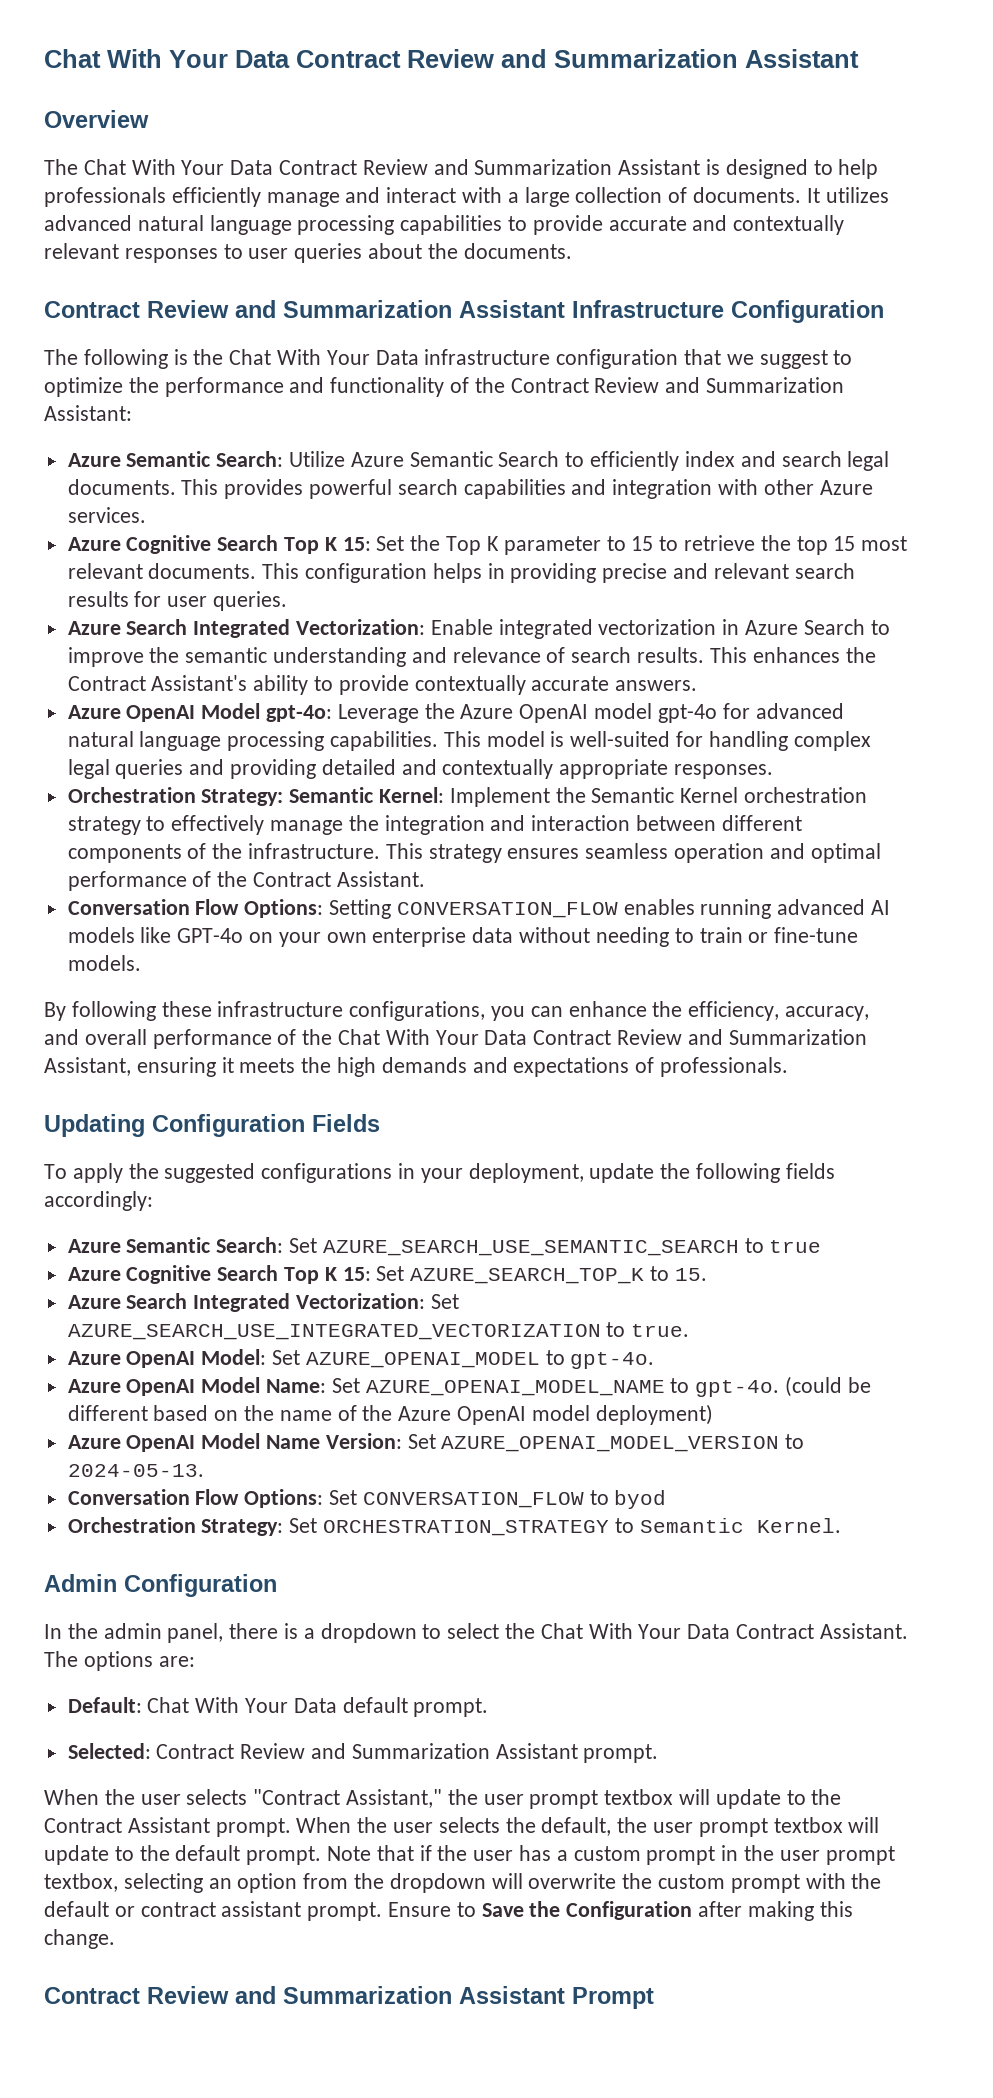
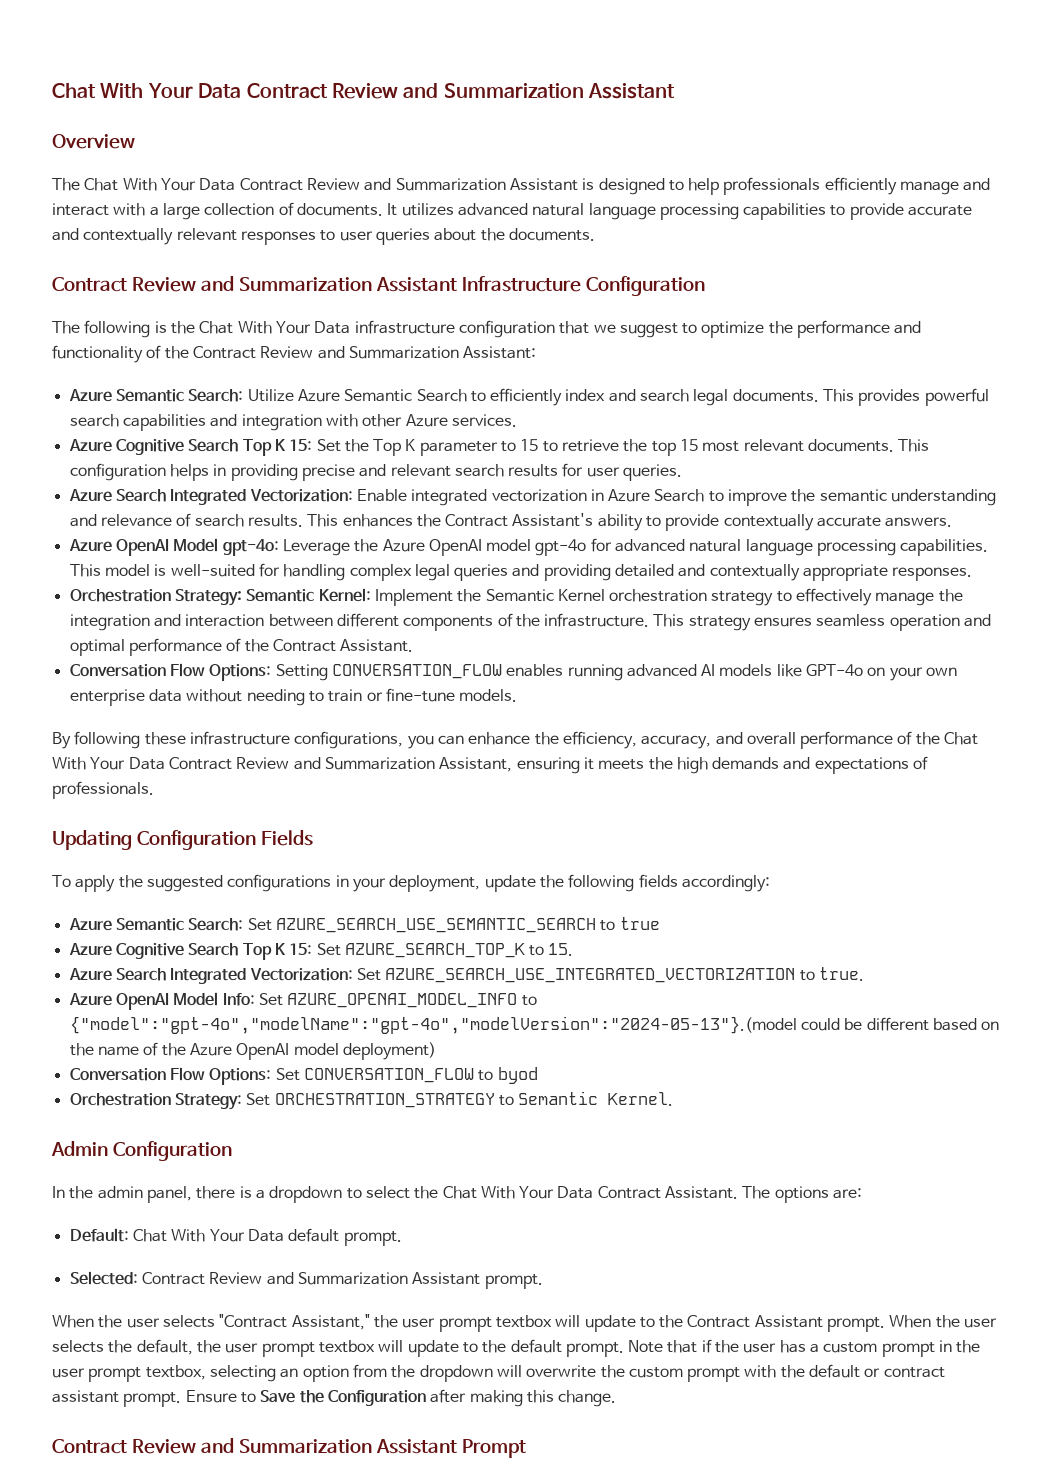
- Azure OpenAI Model: Set AZURE_OPENAI_MODEL to gpt-4o.
- Azure OpenAI Model Name: Set AZURE_OPENAI_MODEL_NAME to gpt-4o. (could be different based on the name of the Azure OpenAI model deployment)
+ Azure OpenAI Model Info: Set AZURE_OPENAI_MODEL_INFO to {"model":"gpt-4o","modelName":"gpt-4o","modelVersion":"2024-05-13"}.(model could be different based on the name of the Azure OpenAI model deployment)
- Azure OpenAI Model Name Version: Set AZURE_OPENAI_MODEL_VERSION to 2024-05-13.

